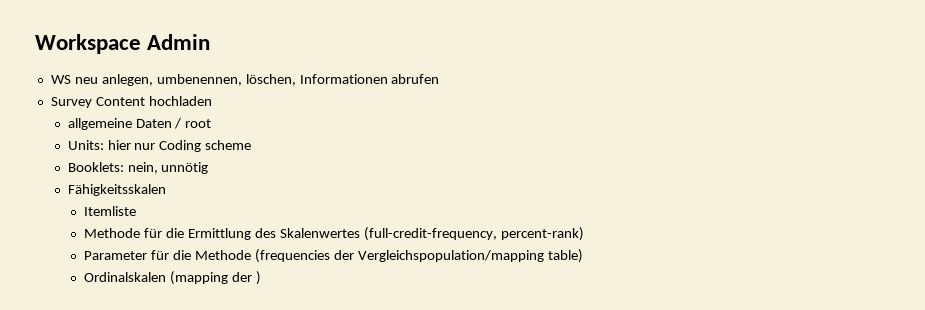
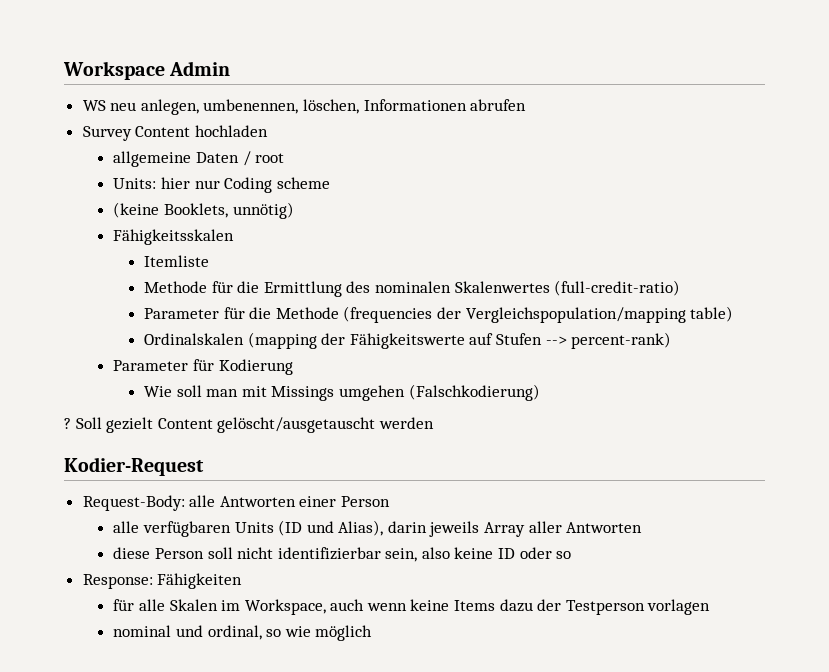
- Booklets: nein, unnötig
+ (keine Booklets, unnötig)
- Methode für die Ermittlung des Skalenwertes (full-credit-frequency, percent-rank)
+ Methode für die Ermittlung des nominalen Skalenwertes (full-credit-ratio)
- Ordinalskalen (mapping der )
+ Ordinalskalen (mapping der Fähigkeitswerte auf Stufen --> percent-rank)
+ Parameter für Kodierung
+ Wie soll man mit Missings umgehen (Falschkodierung)
+ ? Soll gezielt Content gelöscht/ausgetauscht werden
+ Kodier-Request
+ Request-Body: alle Antworten einer Person
+ alle verfügbaren Units (ID und Alias), darin jeweils Array aller Antworten
+ diese Person soll nicht identifizierbar sein, also keine ID oder so
+ Response: Fähigkeiten
+ für alle Skalen im Workspace, auch wenn keine Items dazu der Testperson vorlagen
+ nominal und ordinal, so wie möglich

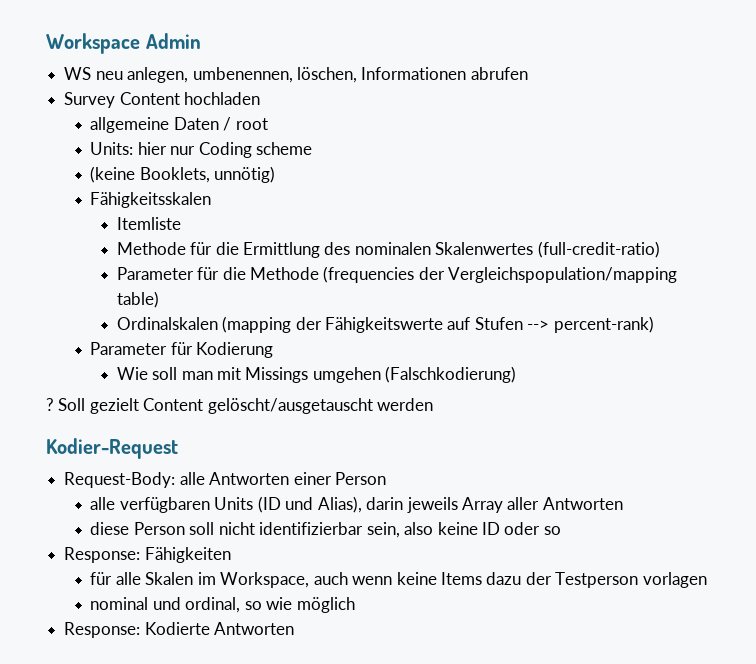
+ Response: Kodierte Antworten

